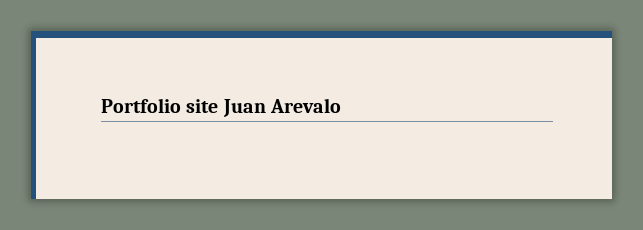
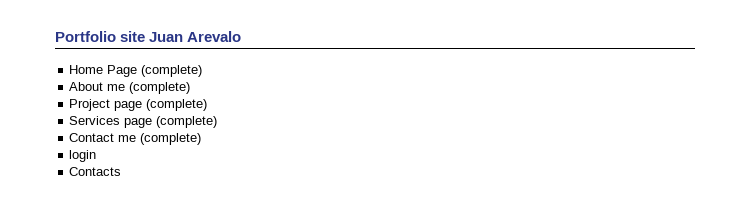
+ Home Page (complete)
+ About me (complete)
+ Project page (complete)
+ Services page (complete)
+ Contact me (complete)
+ login
+ Contacts

